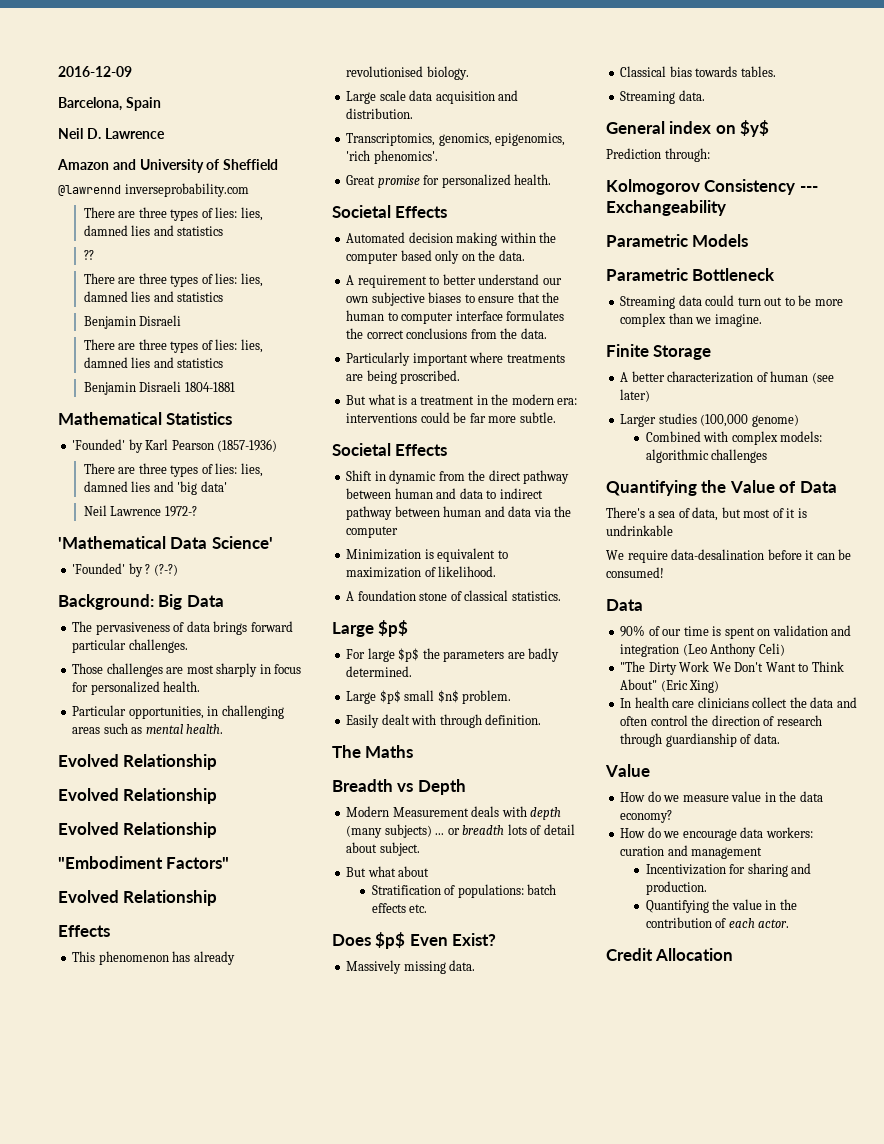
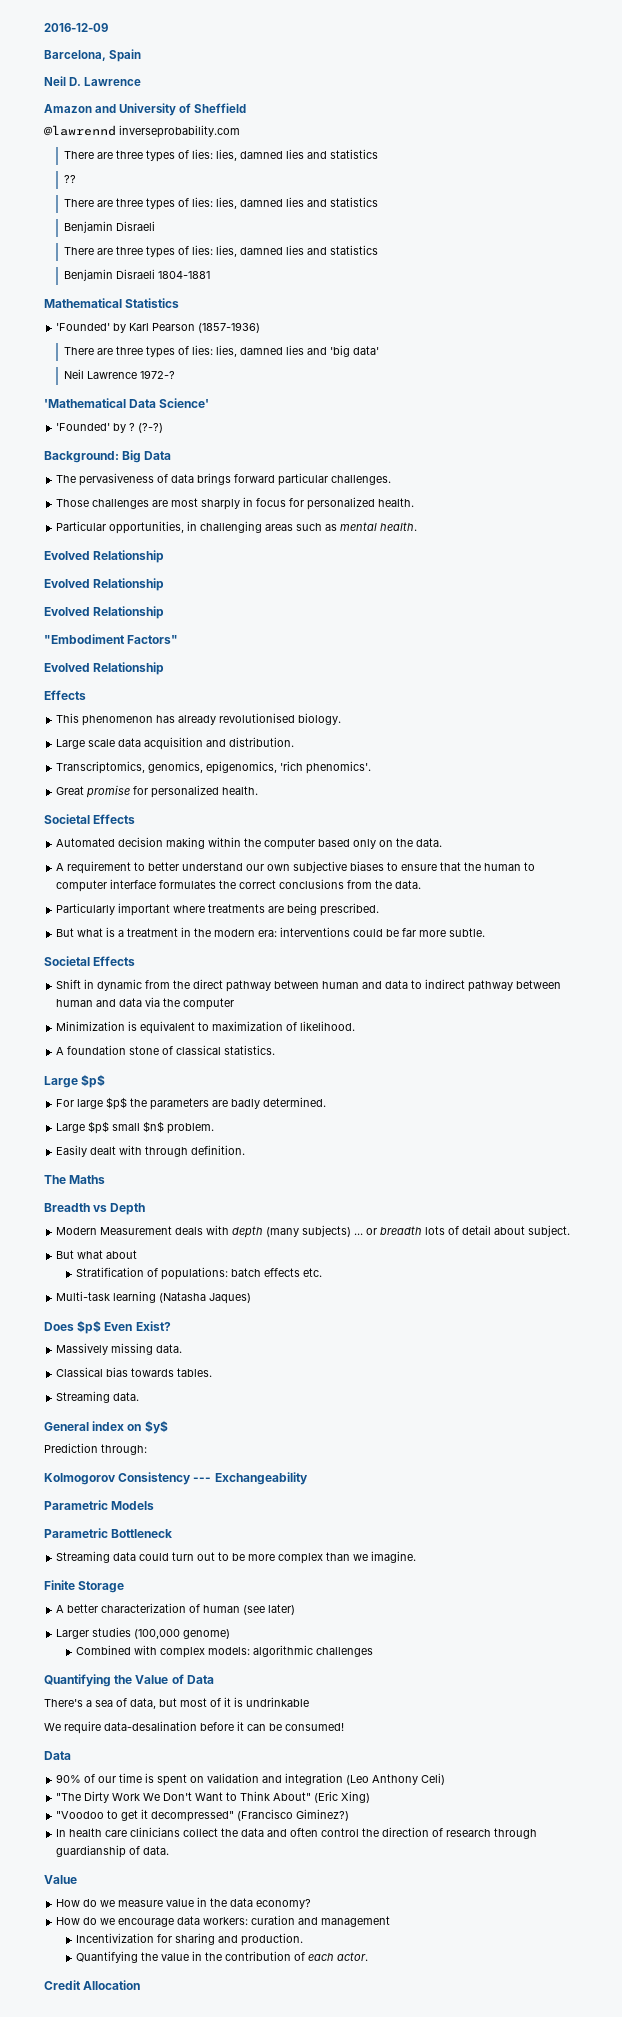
- Particularly important where treatments are being proscribed.
+ Particularly important where treatments are being prescribed.
+ Multi-task learning (Natasha Jaques)
+ "Voodoo to get it decompressed" (Francisco Giminez?)

